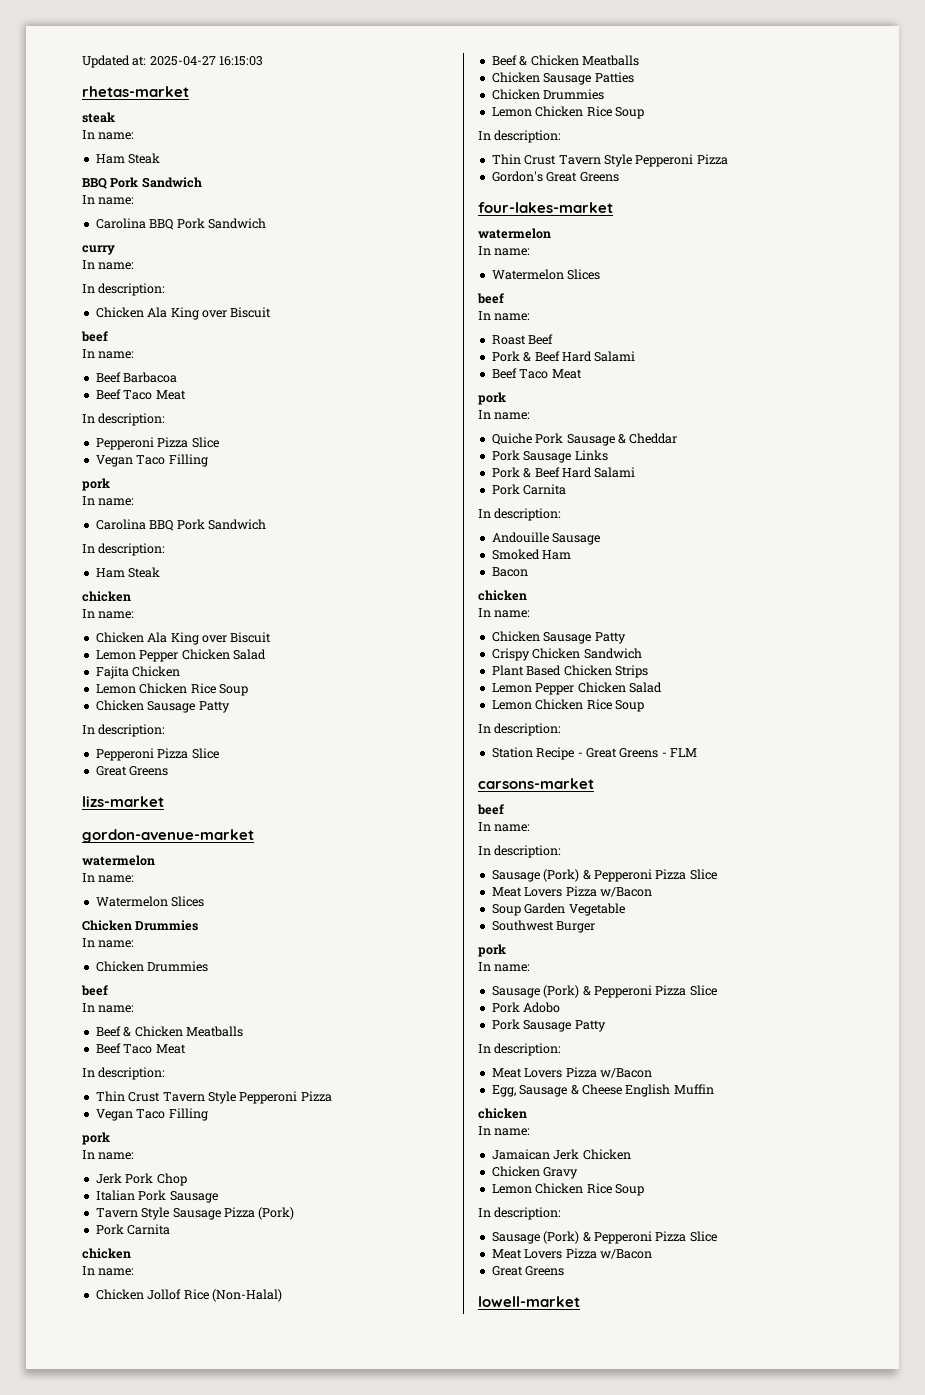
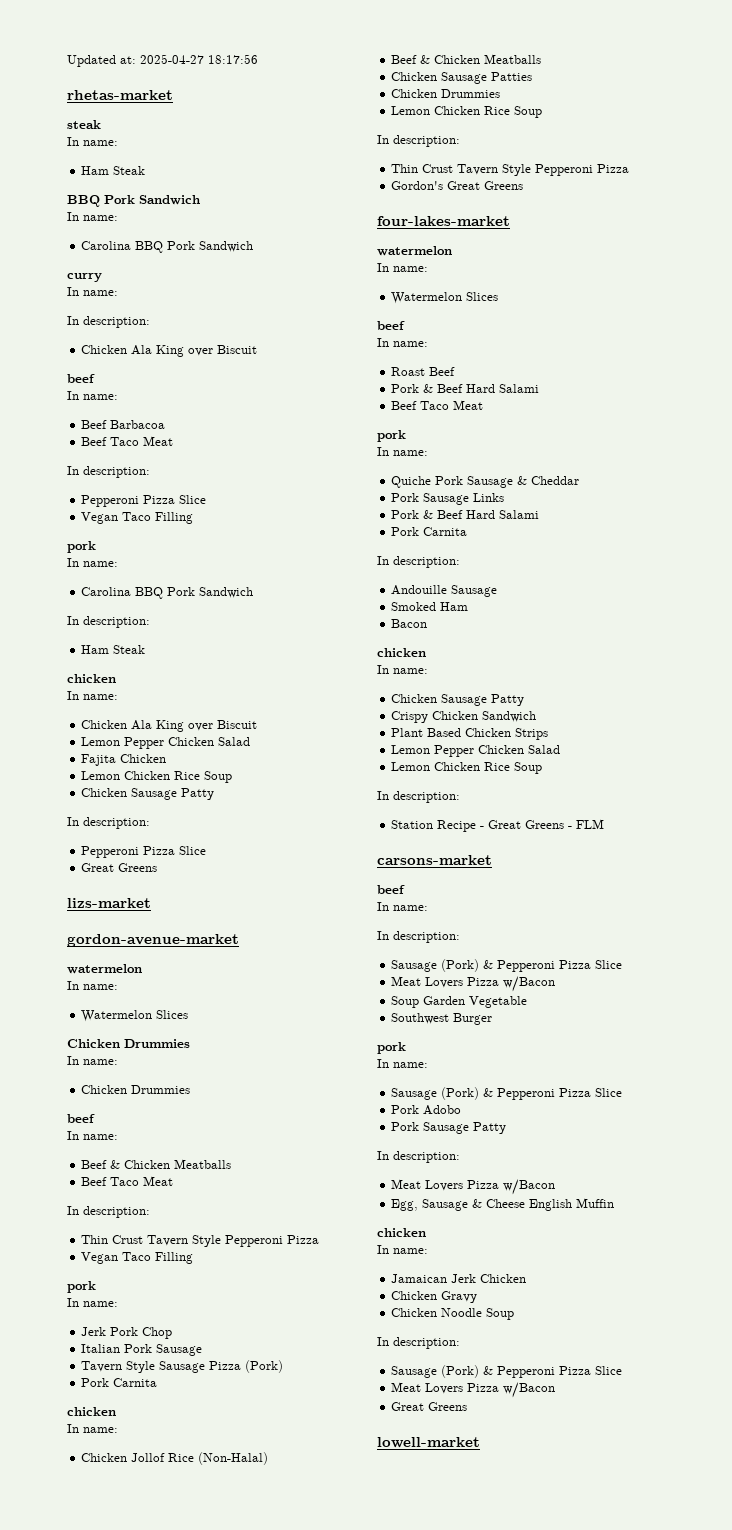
- Updated at: 2025-04-27 16:15:03
+ Updated at: 2025-04-27 18:17:56
  Chicken Gravy
- Lemon Chicken Rice Soup
+ Chicken Noodle Soup

